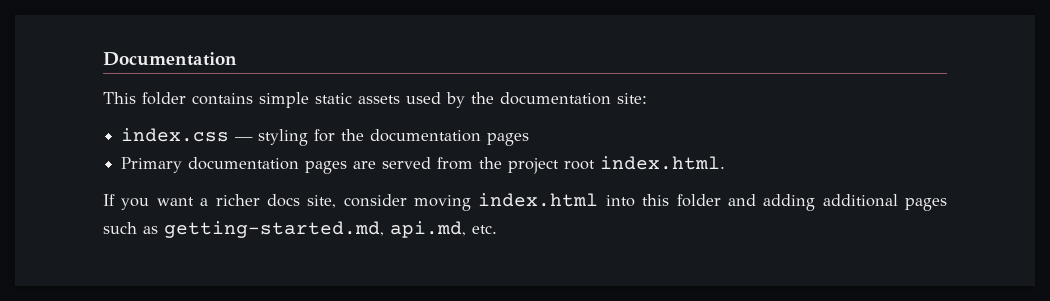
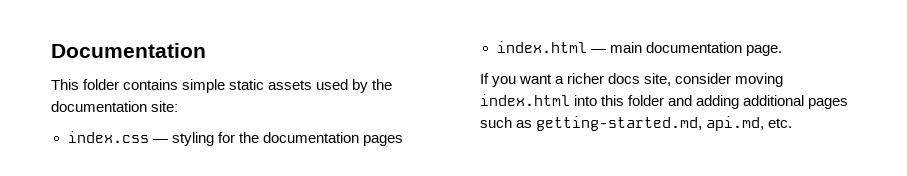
- Primary documentation pages are served from the project root index.html.
+ index.html — main documentation page.

